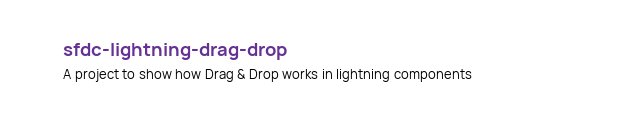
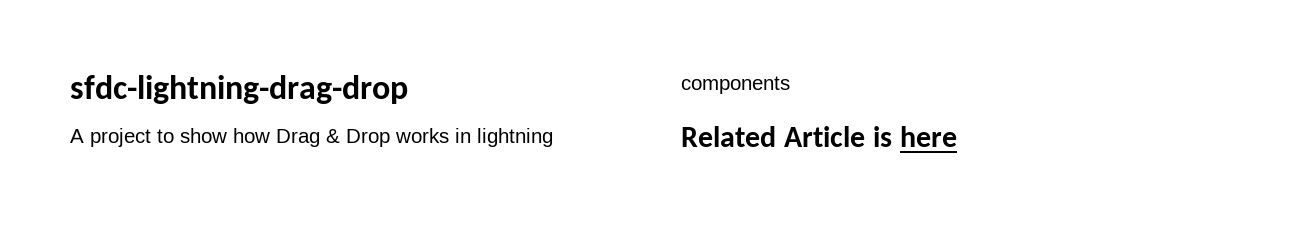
+ Related Article is here

